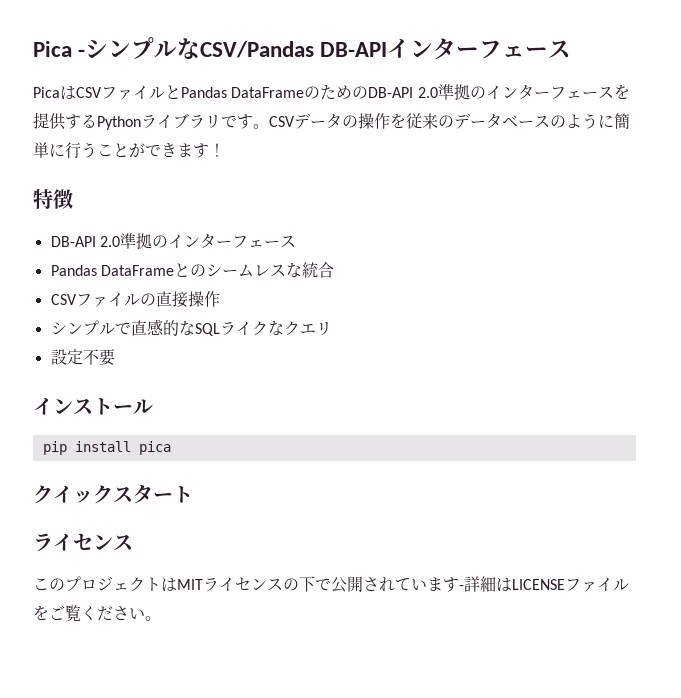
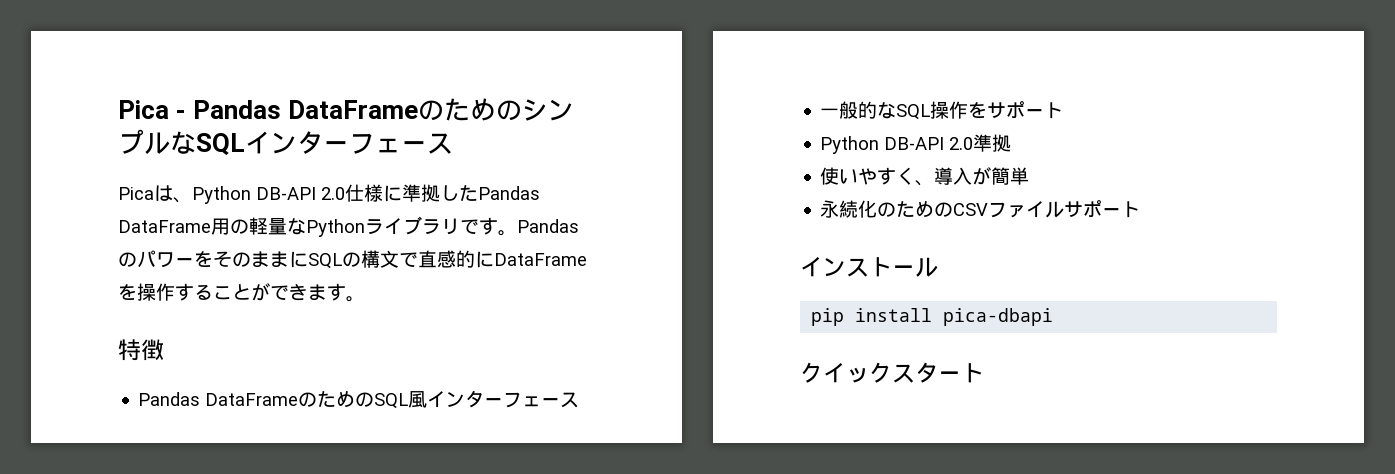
- Pica -シンプルなCSV/Pandas DB-APIインターフェース
+ Pica - Pandas DataFrameのためのシンプルなSQLインターフェース
- PicaはCSVファイルとPandas DataFrameのためのDB-API 2.0準拠のインターフェースを提供するPythonライブラリです。
+ Picaは、Python DB-API 2.0仕様に準拠したPandas DataFrame用の軽量なPythonライブラリです。
- CSVデータの操作を従来のデータベースのように簡単に行うことができます！
+ PandasのパワーをそのままにSQLの構文で直感的にDataFrameを操作することができます。
  特徴
- DB-API 2.0準拠のインターフェース
- Pandas DataFrameとのシームレスな統合
- CSVファイルの直接操作
- シンプルで直感的なSQLライクなクエリ
- 設定不要
+ Pandas DataFrameのためのSQL風インターフェース
+ 一般的なSQL操作をサポート
+ Python DB-API 2.0準拠
+ 使いやすく、導入が簡単
+ 永続化のためのCSVファイルサポート
- pip install pica
+ pip install pica-dbapi
  クイックスタート
- ライセンス
- このプロジェクトはMITライセンスの下で公開されています-詳細はLICENSEファイルをご覧ください。

